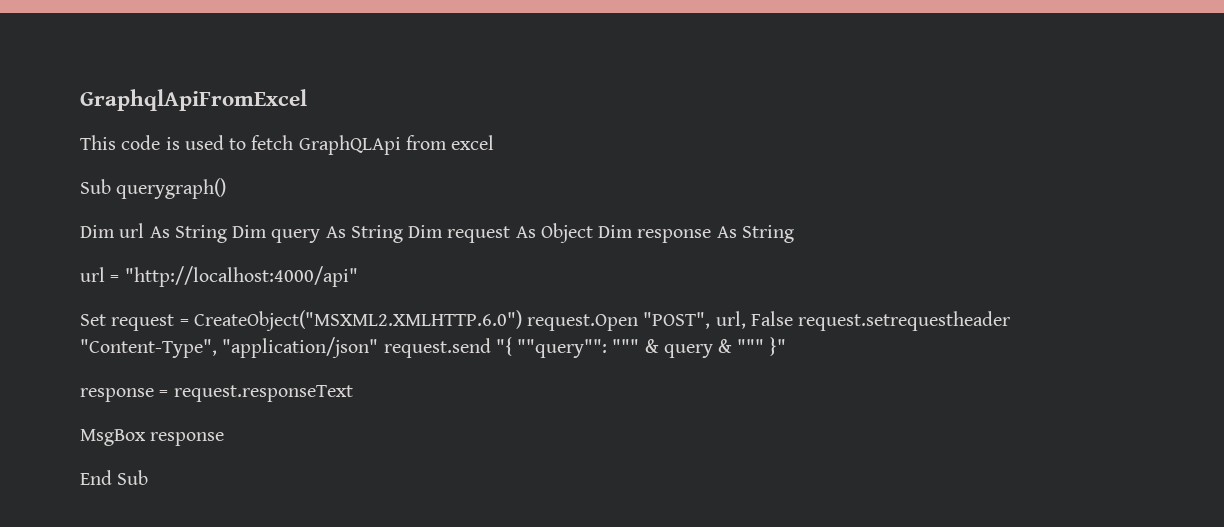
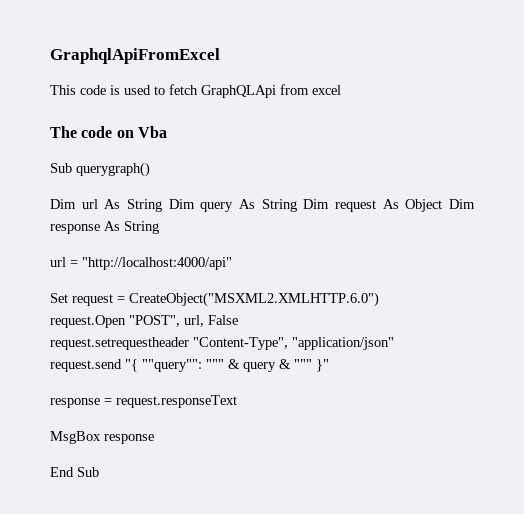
+ The code on Vba
- Set request = CreateObject("MSXML2.XMLHTTP.6.0") request.Open "POST", url, False request.setrequestheader "Content-Type", "application/json" request.send "{ ""query"": """ & query & """ }"
+ Set request = CreateObject("MSXML2.XMLHTTP.6.0")
+ request.Open "POST", url, False
+ request.setrequestheader "Content-Type", "application/json"
+ request.send "{ ""query"": """ & query & """ }"

